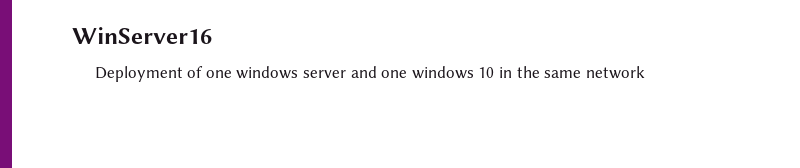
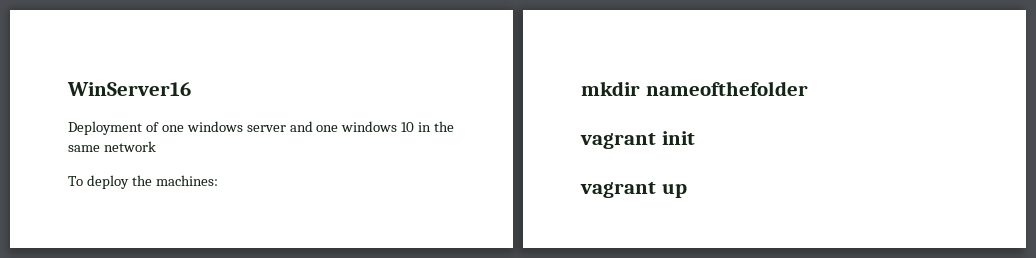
+ To deploy the machines:
+ mkdir nameofthefolder
+ vagrant init
+ vagrant up

